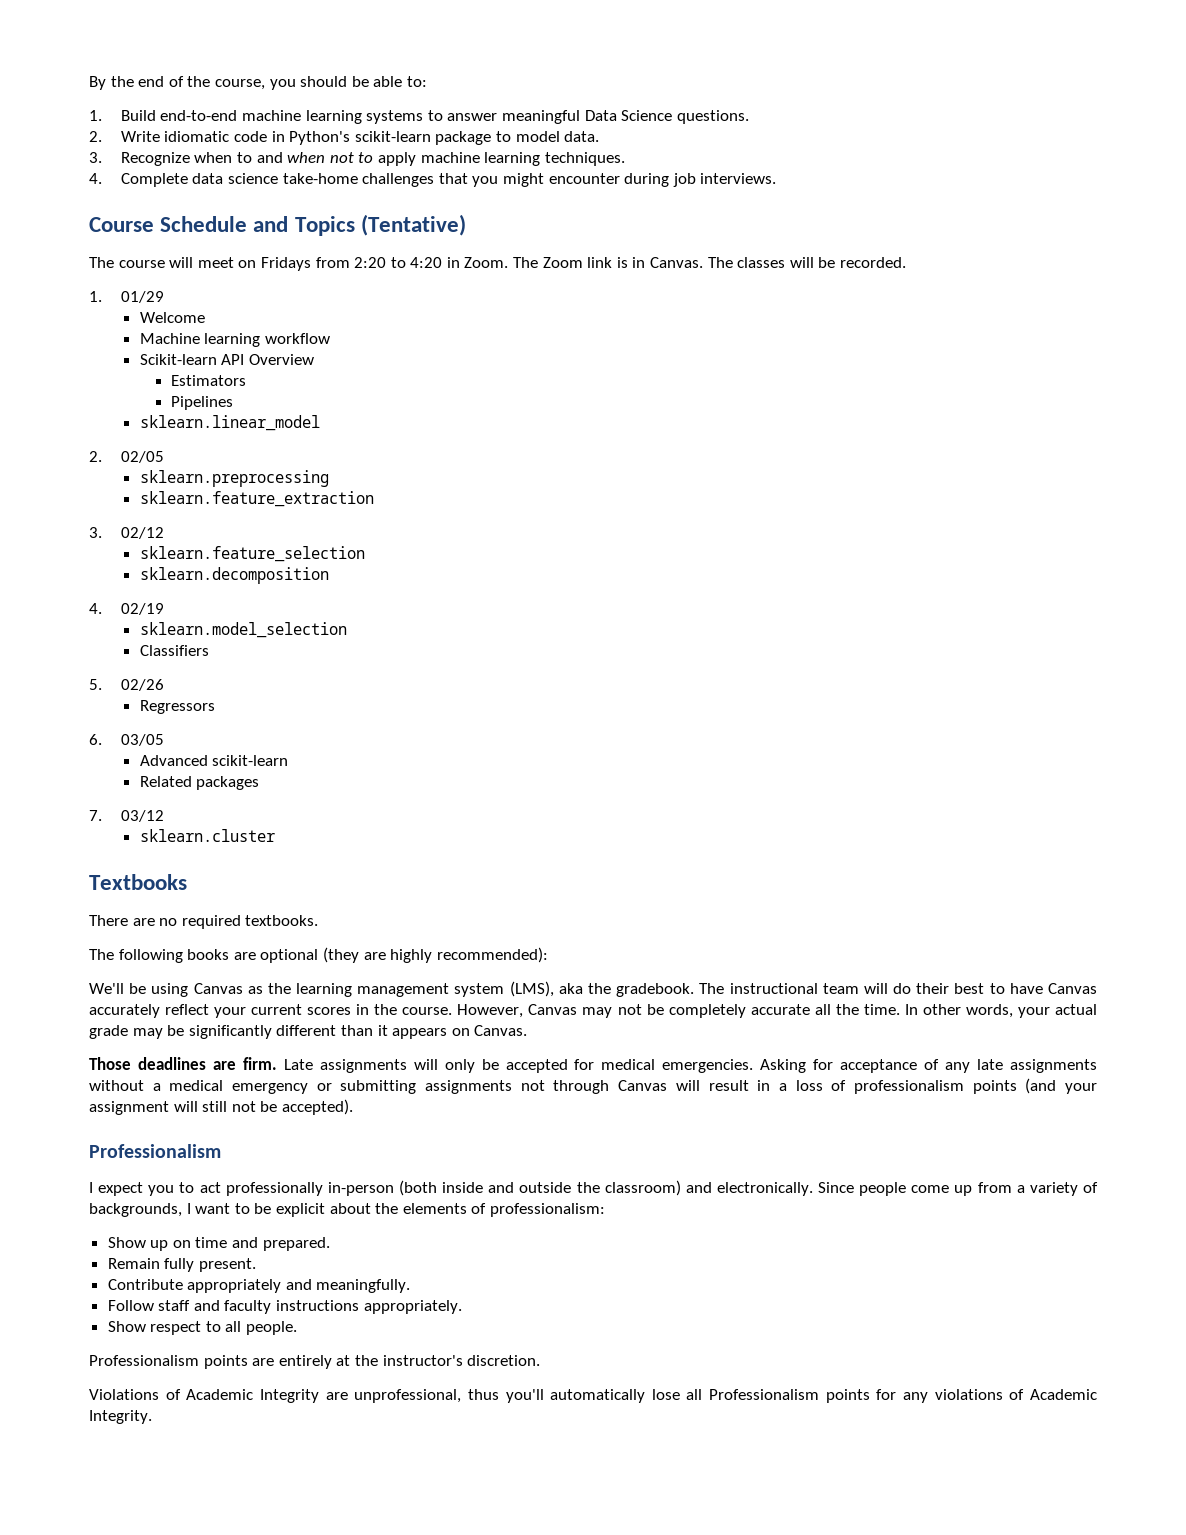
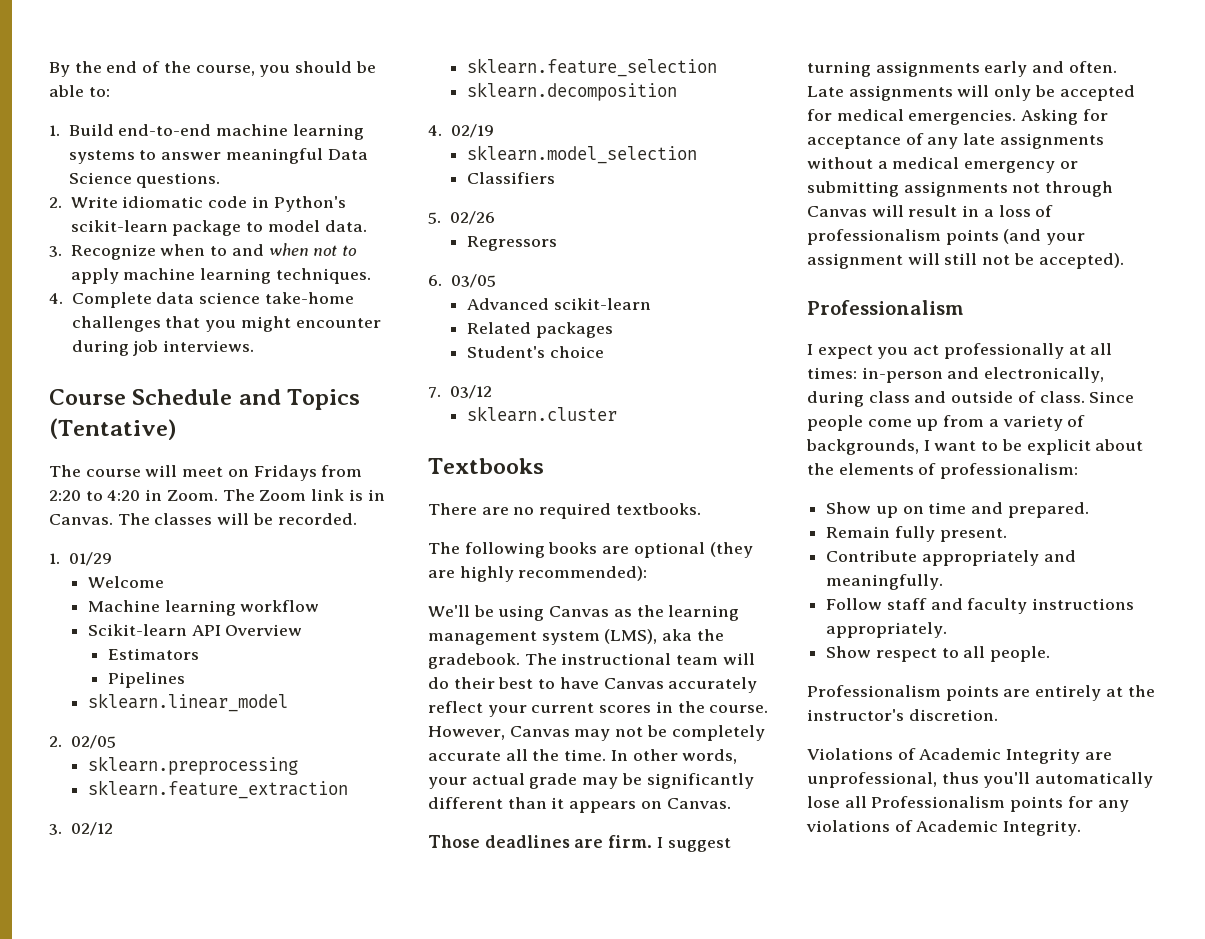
+ Student's choice
+ I suggest turning assignments early and often.
- I expect you to act professionally in-person (both inside and outside the classroom) and electronically.
+ I expect you act professionally at all times: in-person and electronically, during class and outside of class.

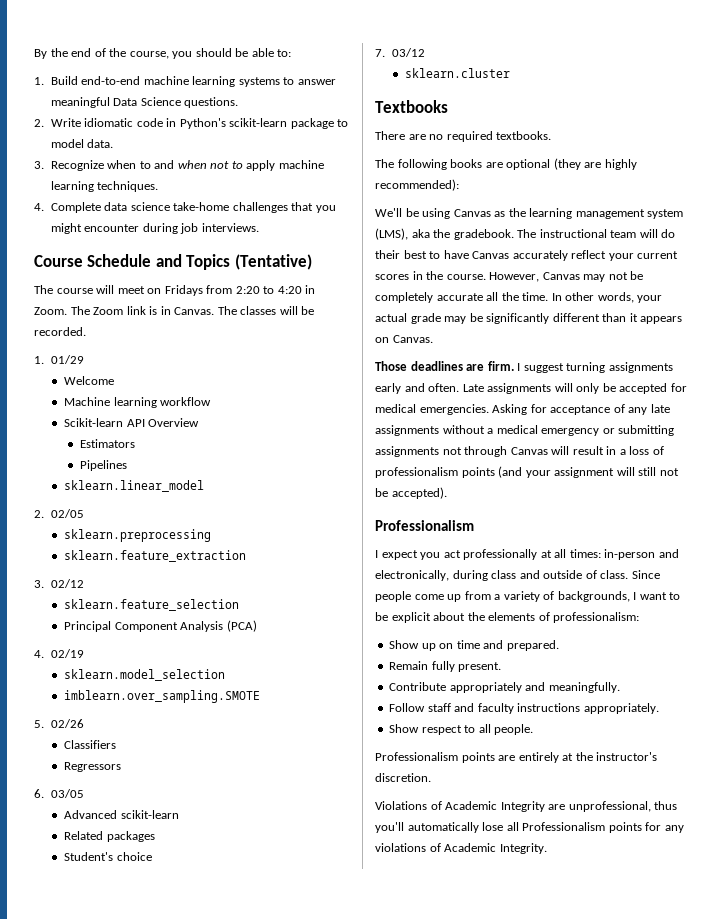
- sklearn.decomposition
+ Principal Component Analysis (PCA)
- Classifiers
+ imblearn.over_sampling.SMOTE
+ Classifiers

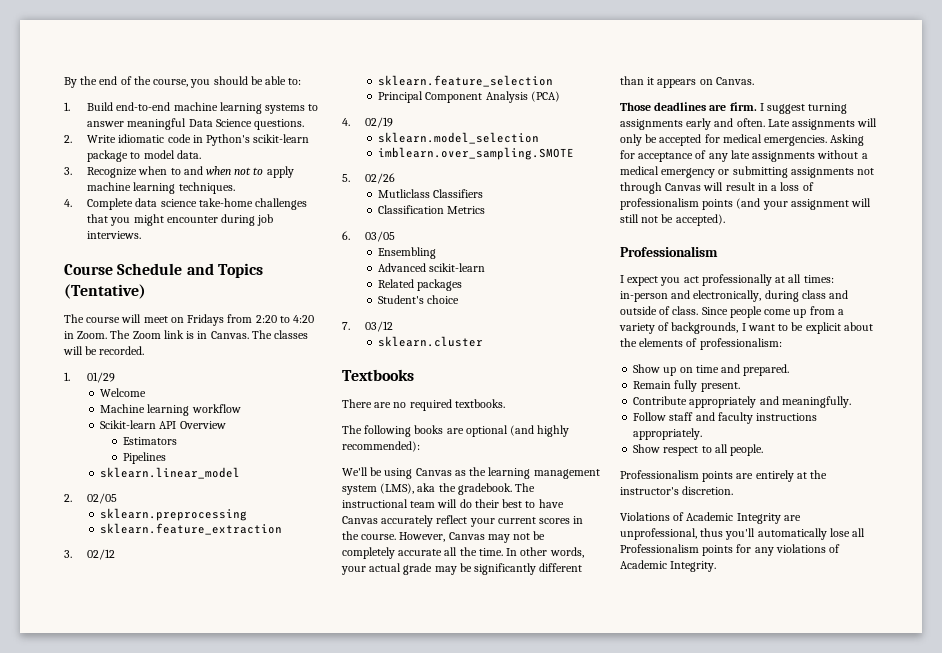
- Classifiers
+ Mutliclass Classifiers
- Regressors
+ Classification Metrics
+ Ensembling
- The following books are optional (they are highly recommended):
+ The following books are optional (and highly recommended):

